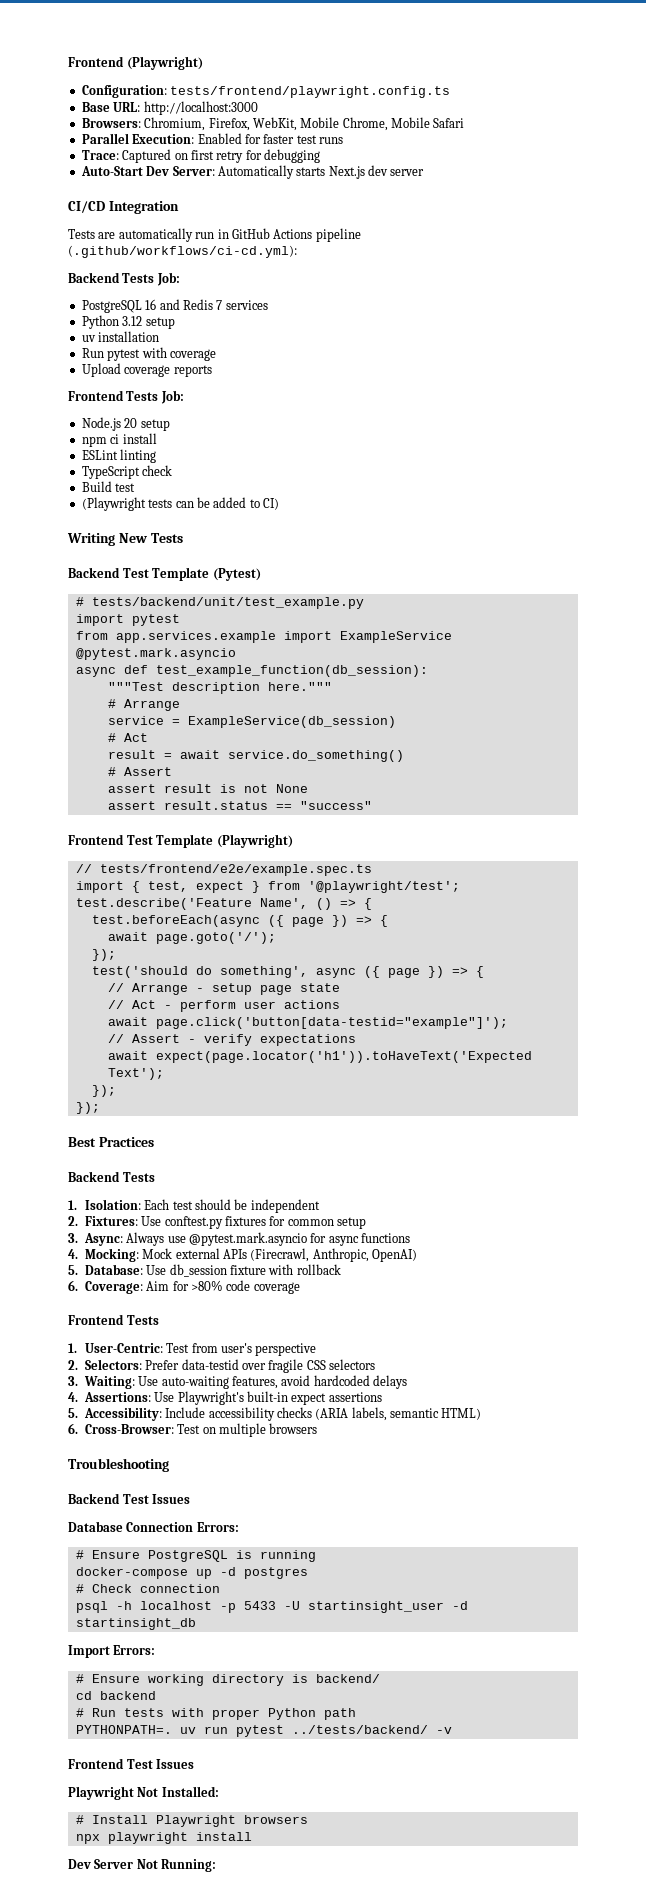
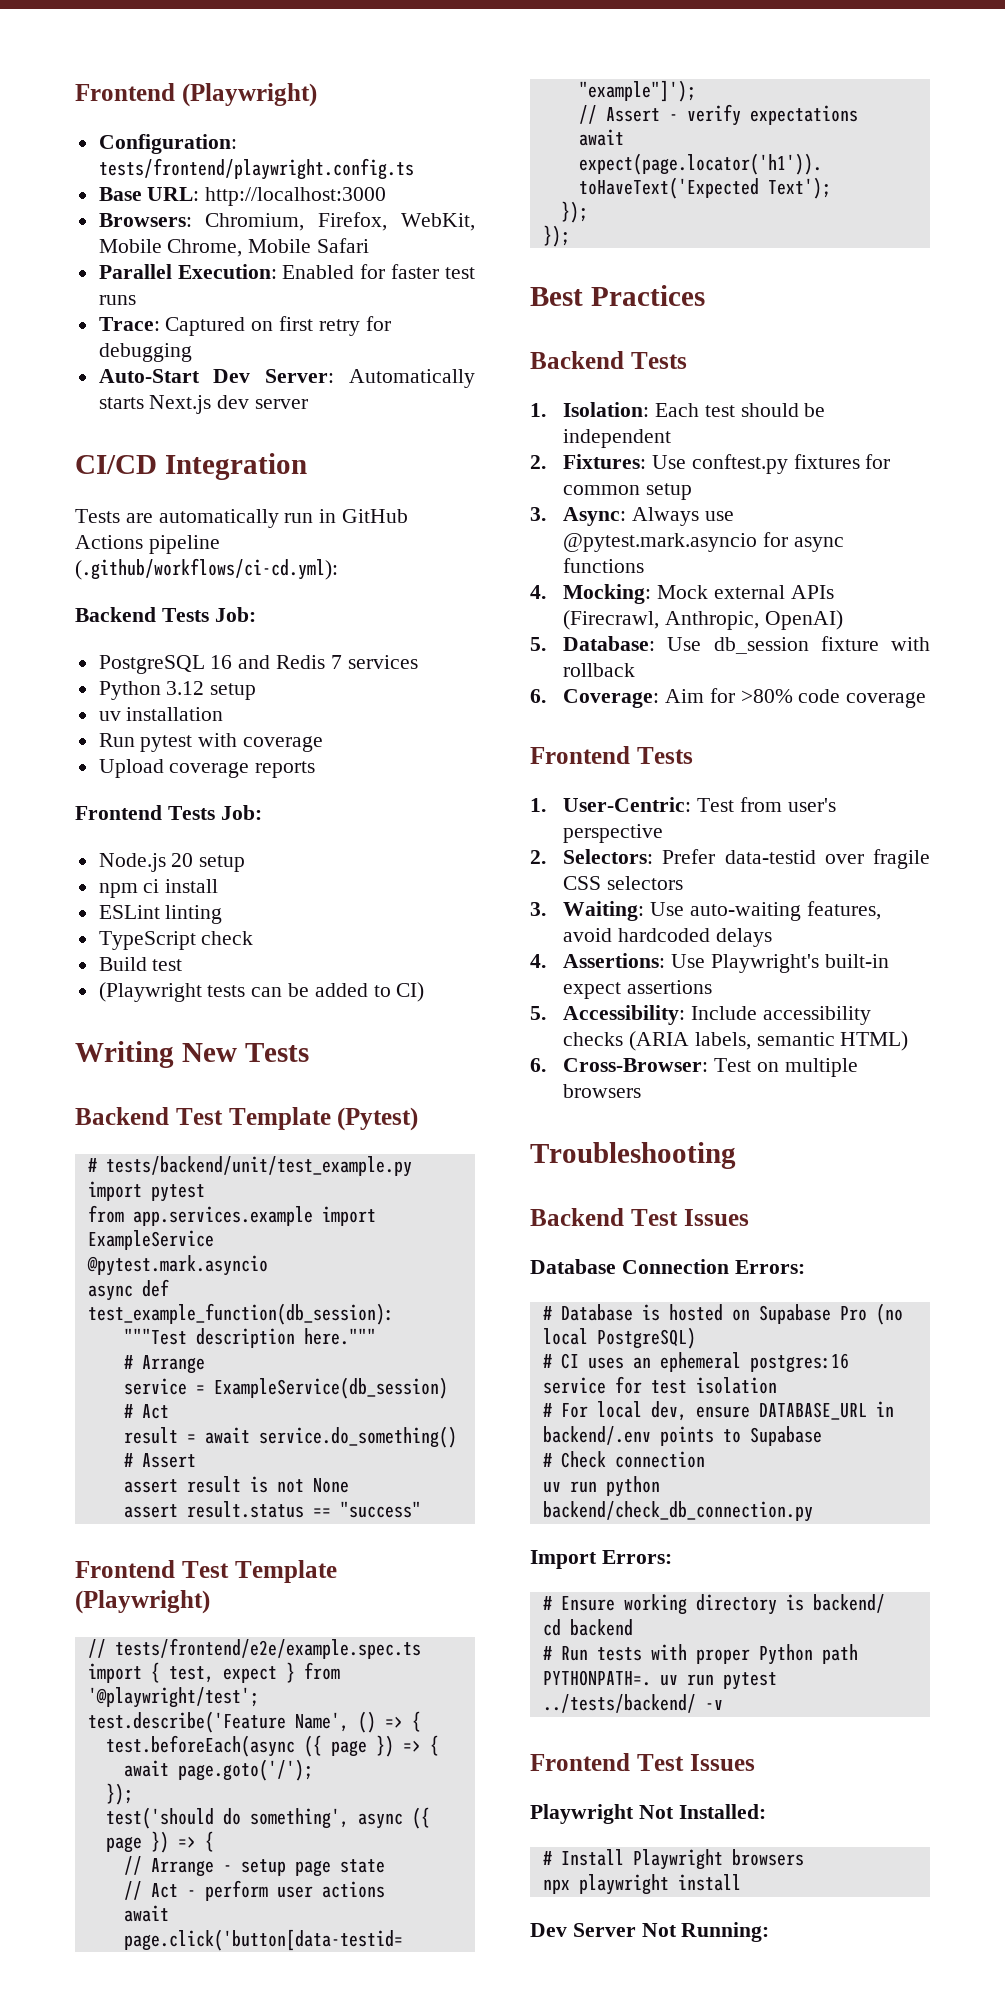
- # Ensure PostgreSQL is running
- docker-compose up -d postgres
+ # Database is hosted on Supabase Pro (no local PostgreSQL)
+ # CI uses an ephemeral postgres:16 service for test isolation
+ # For local dev, ensure DATABASE_URL in backend/.env points to Supabase
  # Check connection
- psql -h localhost -p 5433 -U startinsight_user -d startinsight_db
+ uv run python backend/check_db_connection.py

